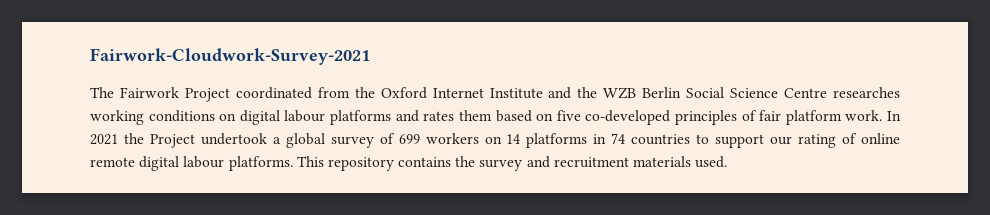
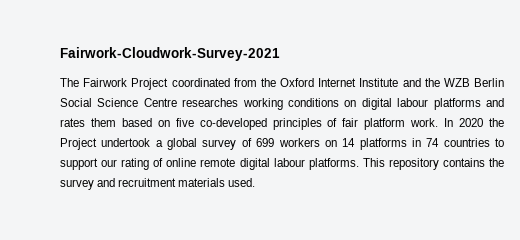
- In 2021 the Project undertook a global survey of 699 workers on 14 platforms in 74 countries to support our rating of online remote digital labour platforms.
+ In 2020 the Project undertook a global survey of 699 workers on 14 platforms in 74 countries to support our rating of online remote digital labour platforms.

